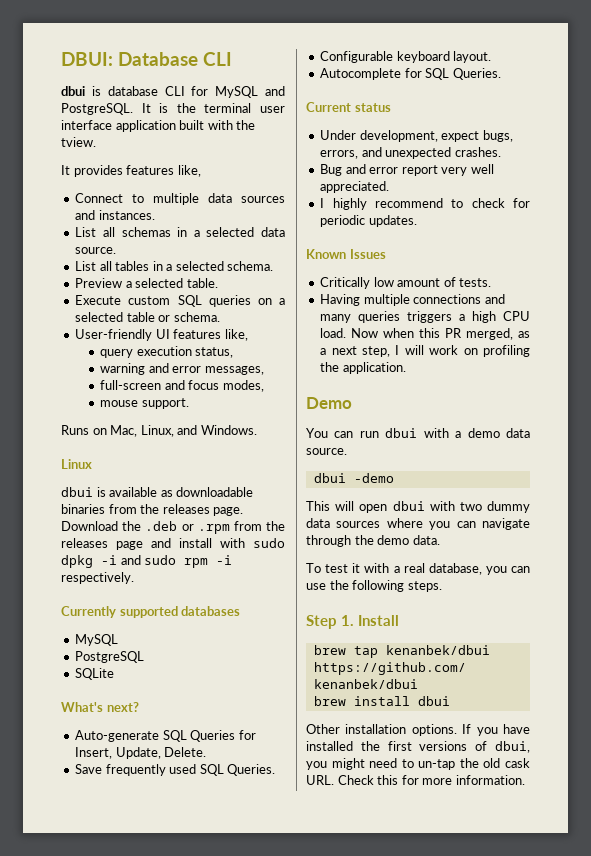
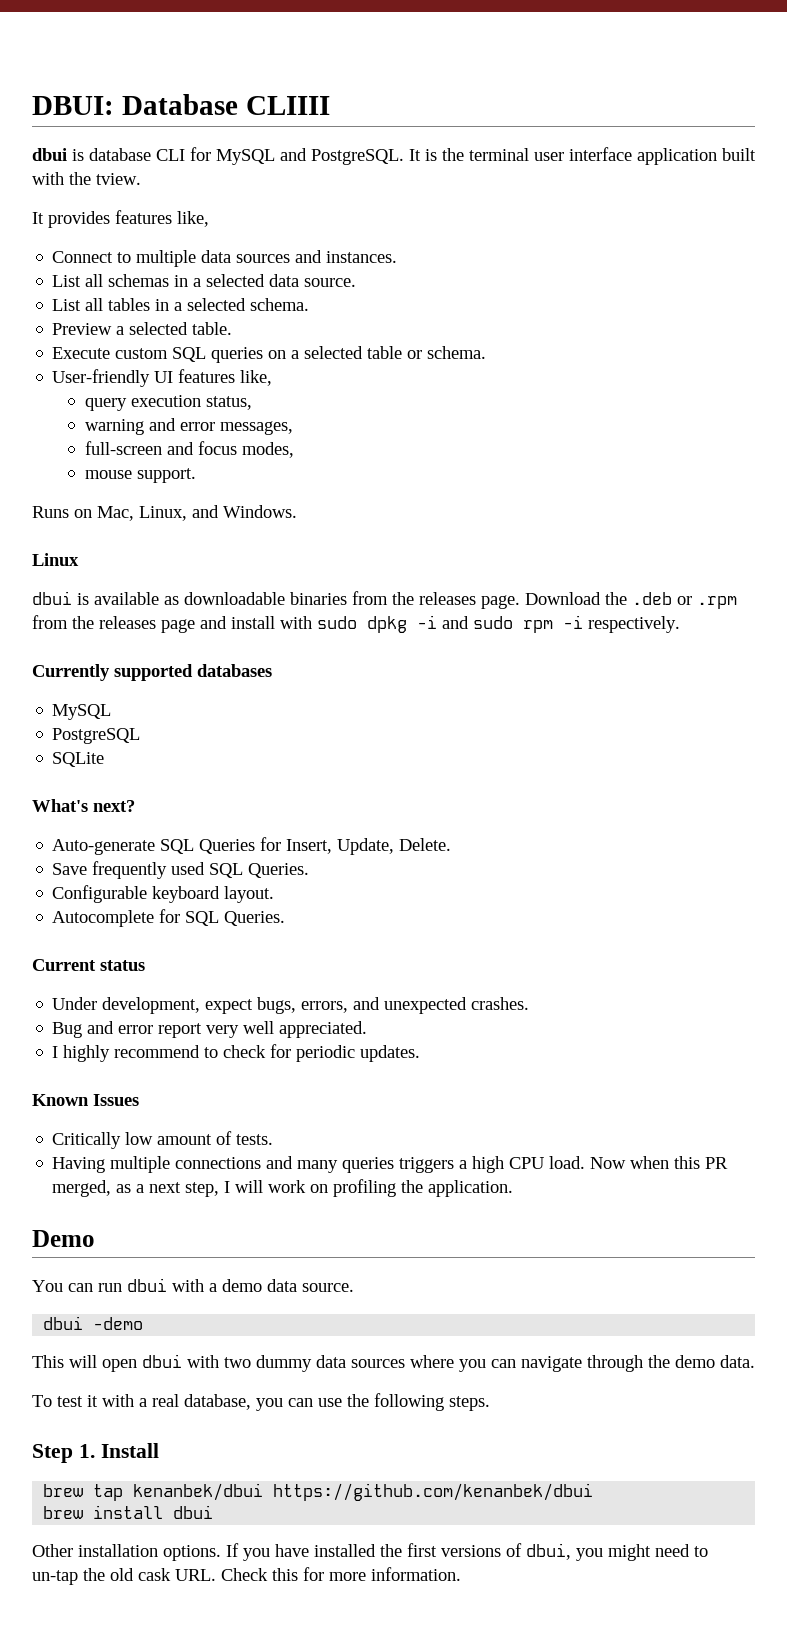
- DBUI: Database CLI
+ DBUI: Database CLIIII

